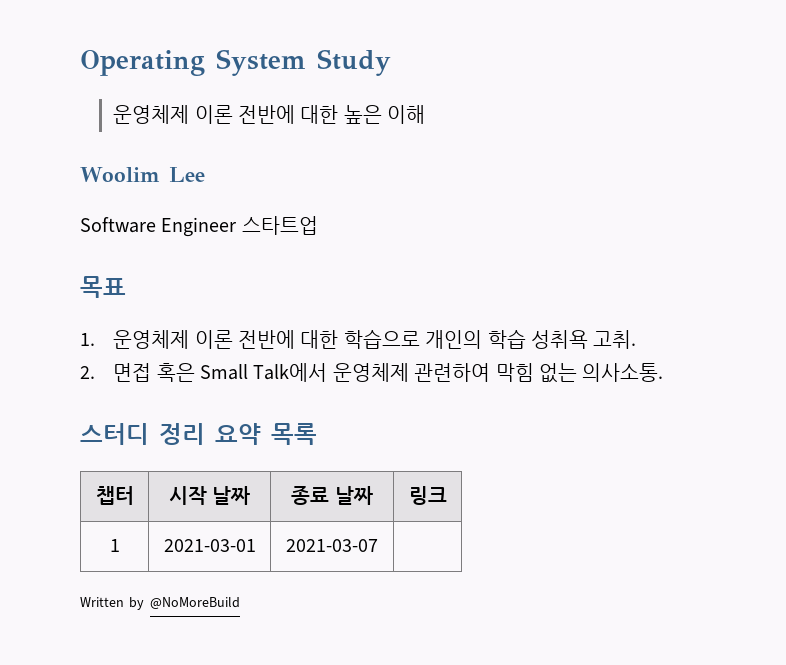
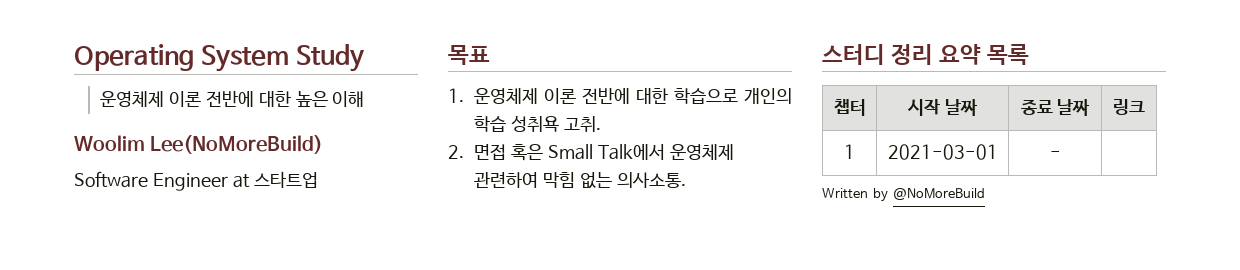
- Woolim Lee
+ Woolim Lee(NoMoreBuild)
- Software Engineer 스타트업
+ Software Engineer at 스타트업
- 1 | 2021-03-01 | 2021-03-07 |
+ 1 | 2021-03-01 | - |

